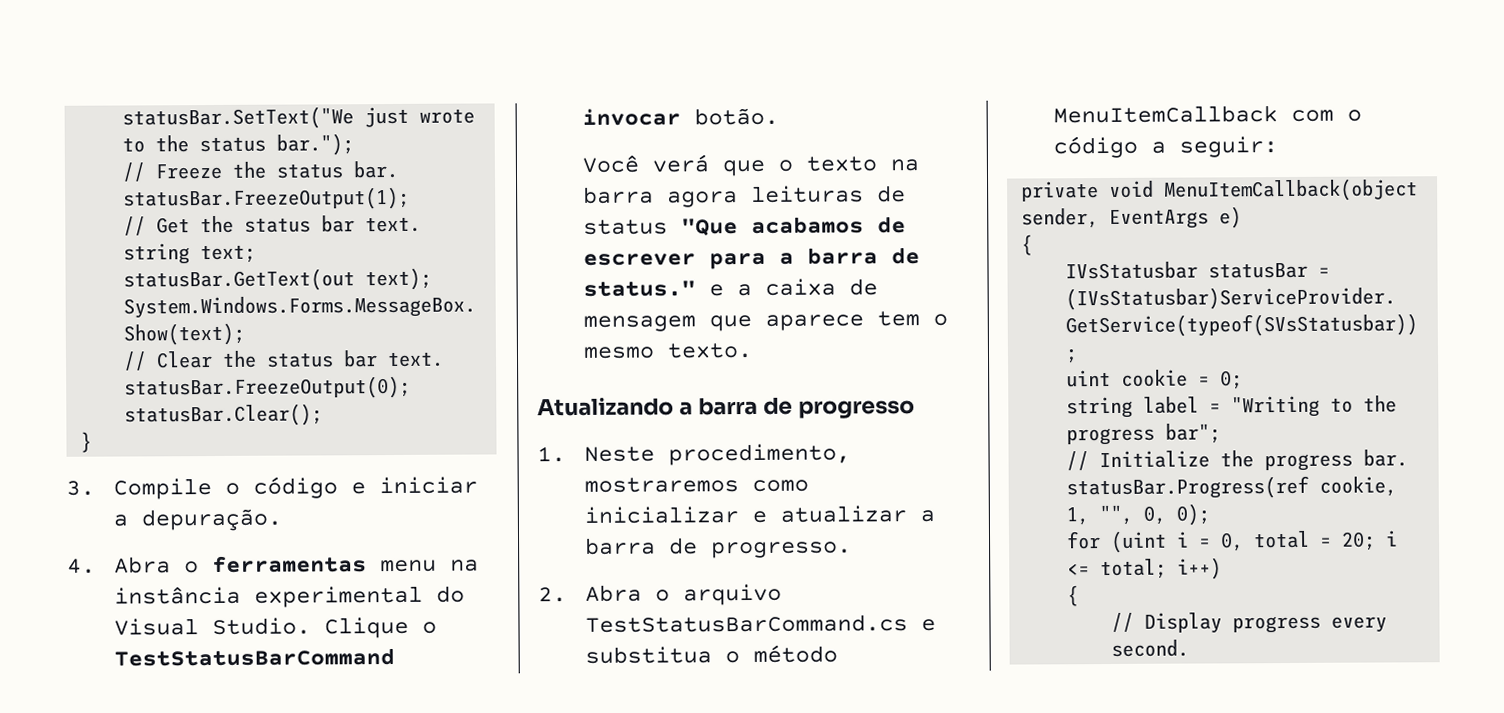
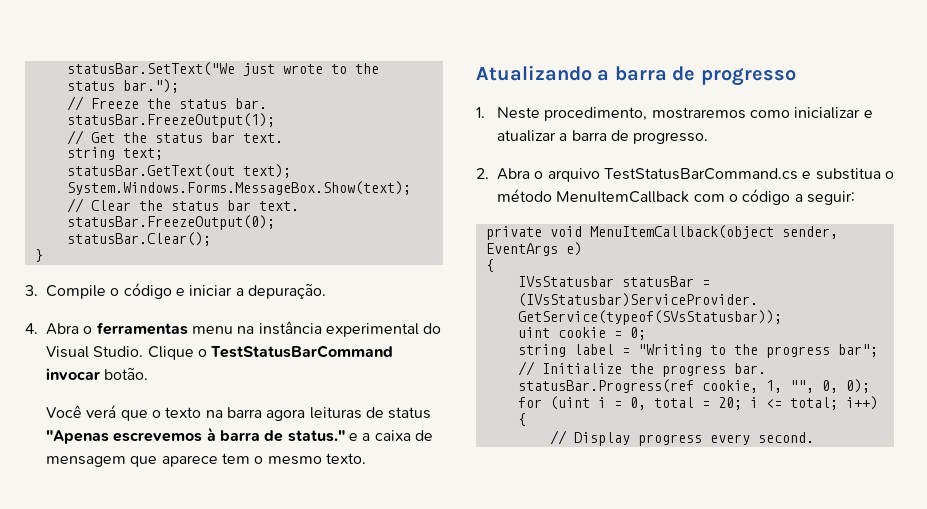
- Você verá que o texto na barra agora leituras de status "Que acabamos de escrever para a barra de status." e a caixa de mensagem que aparece tem o mesmo texto.
+ Você verá que o texto na barra agora leituras de status "Apenas escrevemos à barra de status." e a caixa de mensagem que aparece tem o mesmo texto.

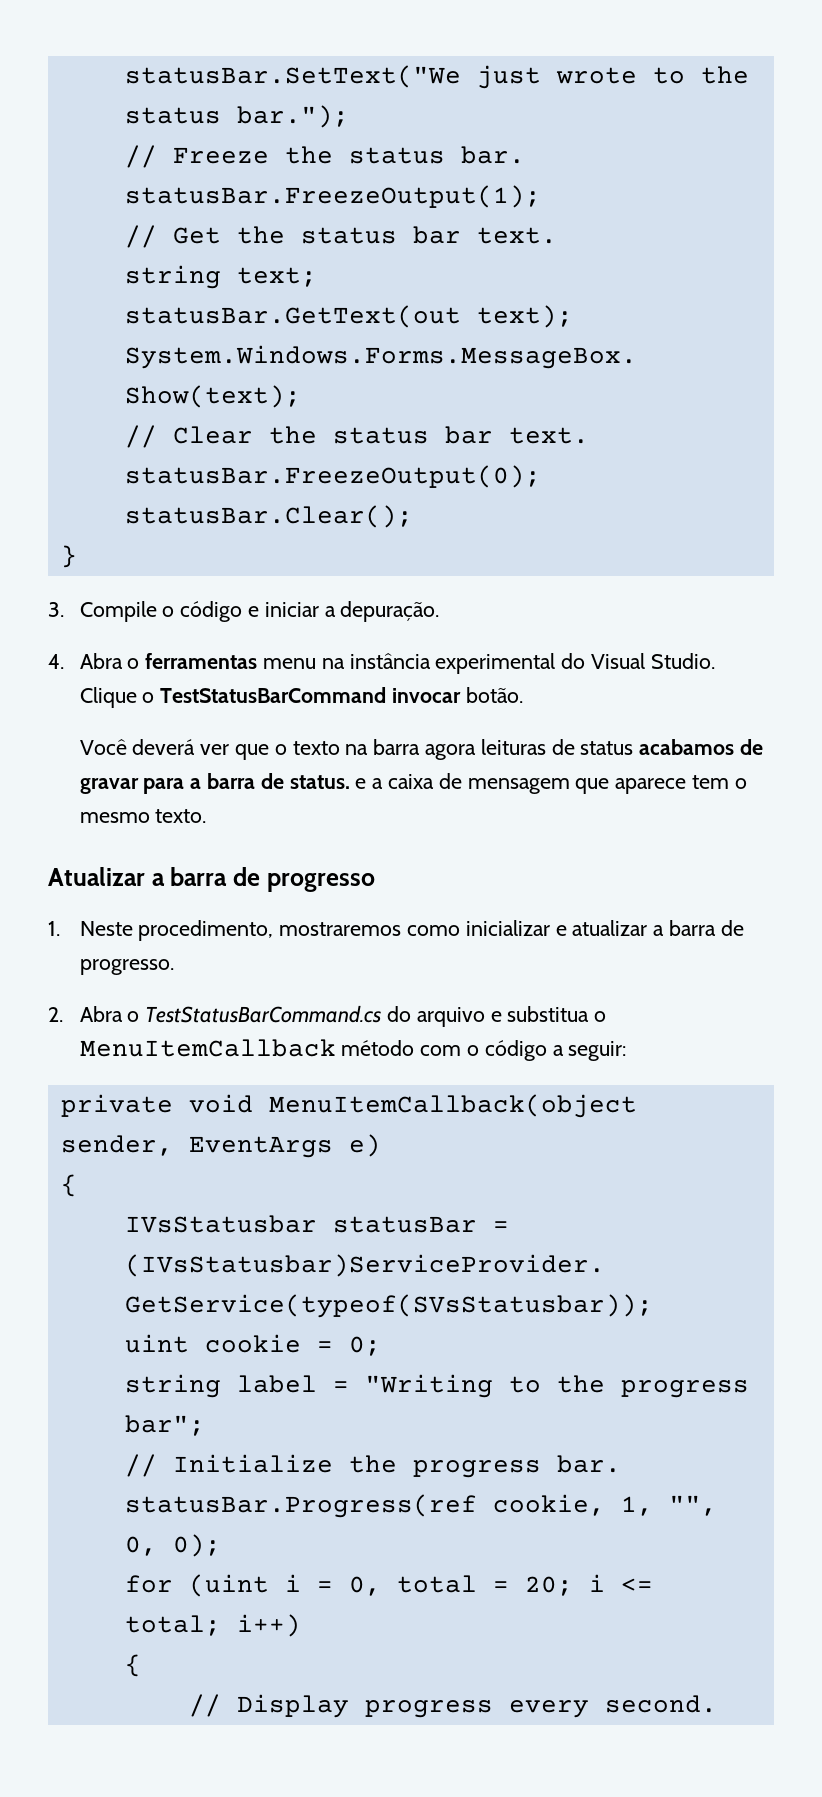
- Você verá que o texto na barra agora leituras de status "Apenas escrevemos à barra de status." e a caixa de mensagem que aparece tem o mesmo texto.
+ Você deverá ver que o texto na barra agora leituras de status acabamos de gravar para a barra de status. e a caixa de mensagem que aparece tem o mesmo texto.
- Atualizando a barra de progresso
+ Atualizar a barra de progresso
- 2. Abra o arquivo TestStatusBarCommand.cs e substitua o método MenuItemCallback com o código a seguir:
+ 2. Abra o TestStatusBarCommand.cs do arquivo e substitua o MenuItemCallback método com o código a seguir:

